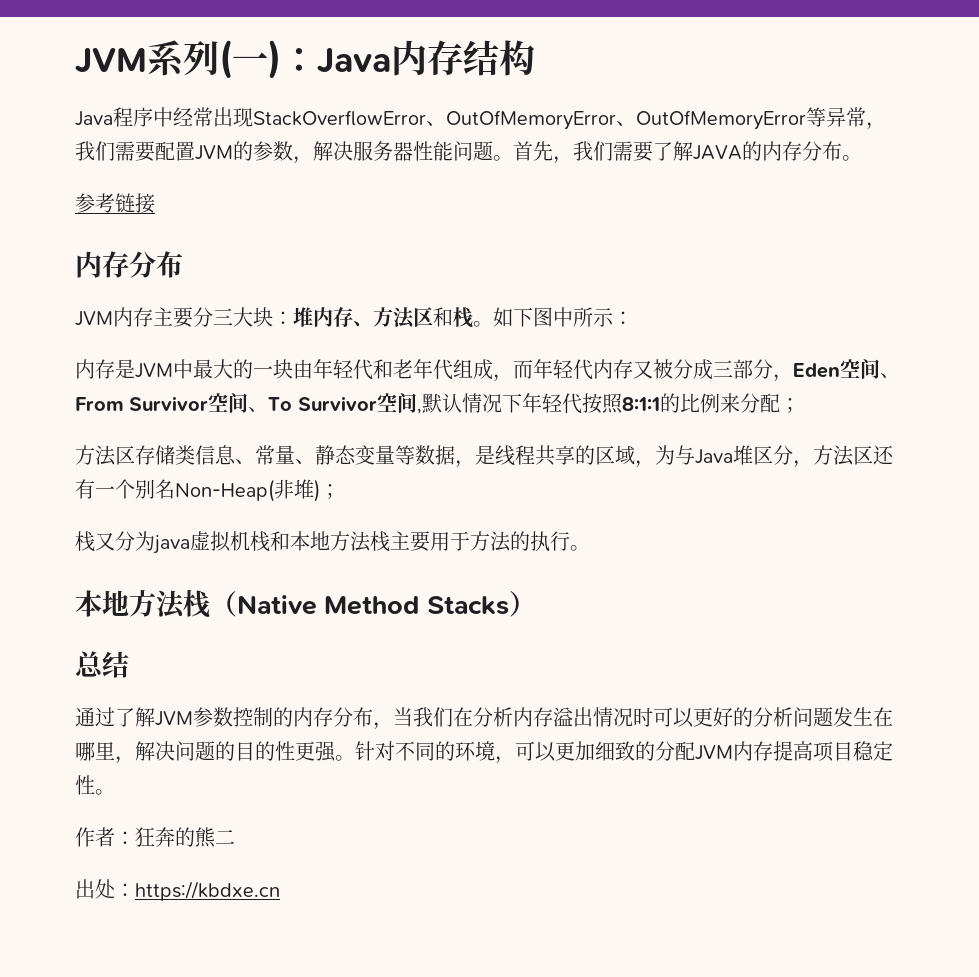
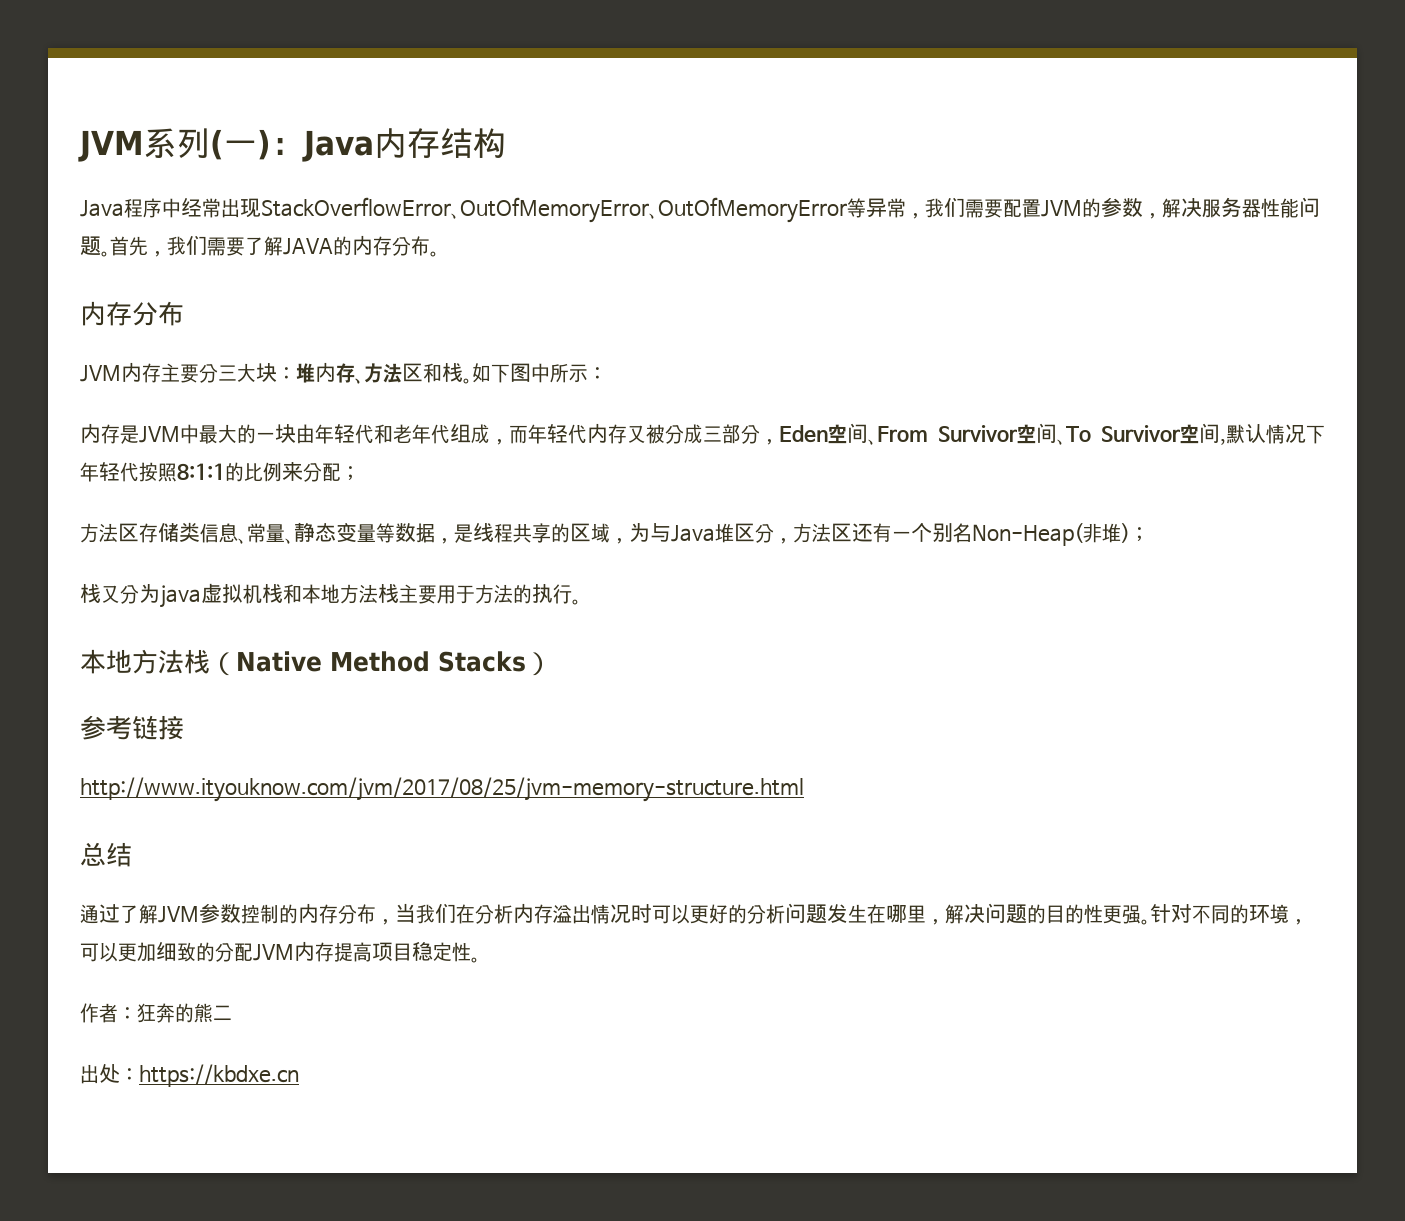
- 参考链接
+ 参考链接
+ http://www.ityouknow.com/jvm/2017/08/25/jvm-memory-structure.html

